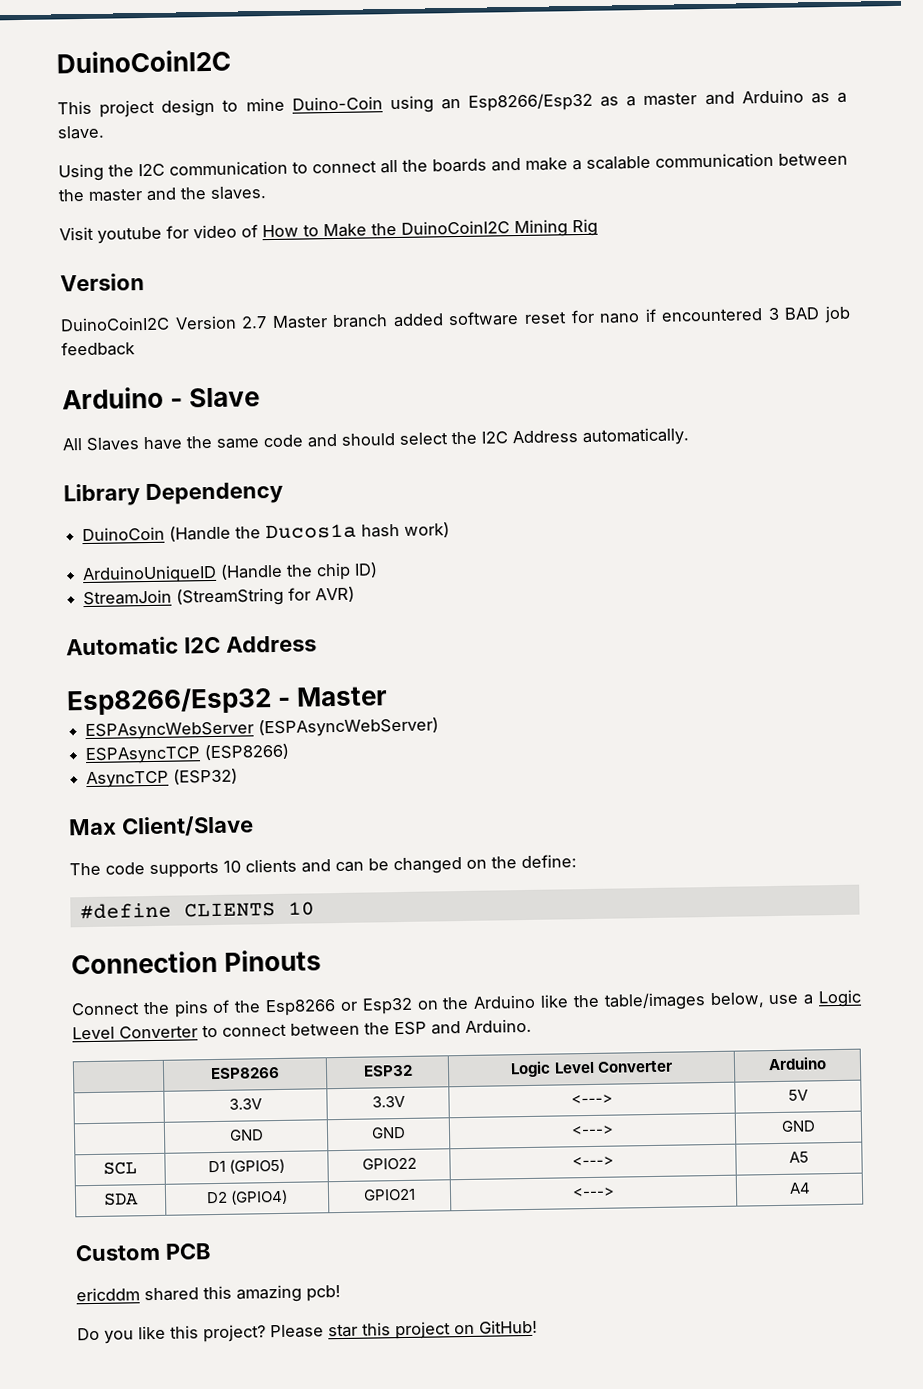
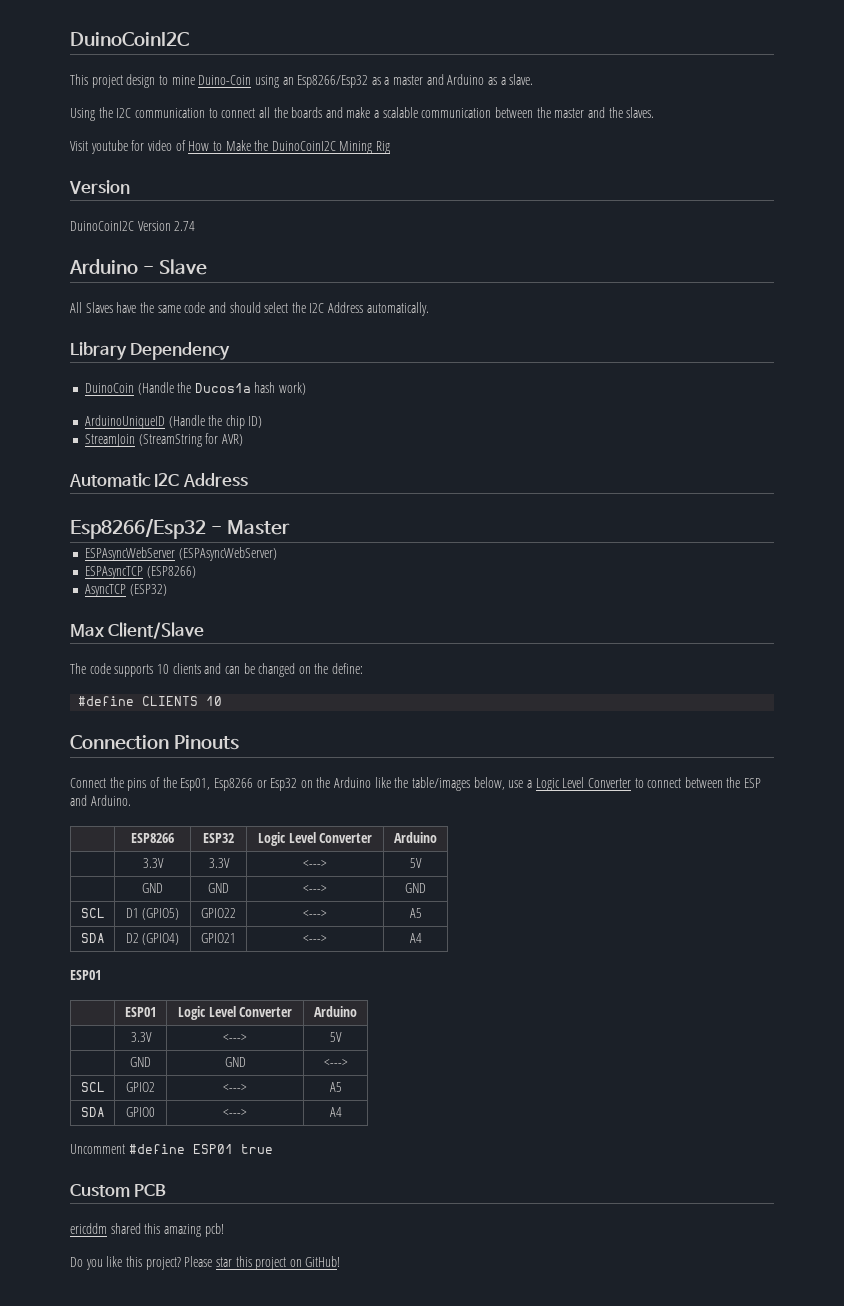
- DuinoCoinI2C Version 2.7 Master branch added software reset for nano if encountered 3 BAD job feedback
+ DuinoCoinI2C Version 2.74
- Connect the pins of the Esp8266 or Esp32 on the Arduino like the table/images below, use a Logic Level Converter to connect between the ESP and Arduino.
+ Connect the pins of the Esp01, Esp8266 or Esp32 on the Arduino like the table/images below, use a Logic Level Converter to connect between the ESP and Arduino.
  SDA | D2 (GPIO4) | GPIO21 | <---> | A4
+ ESP01
+ | ESP01 | Logic Level Converter | Arduino
+ | 3.3V | <---> | 5V
+ | GND | GND | <--->
+ SCL | GPIO2 | <---> | A5
+ SDA | GPIO0 | <---> | A4
+ Uncomment #define ESP01 true

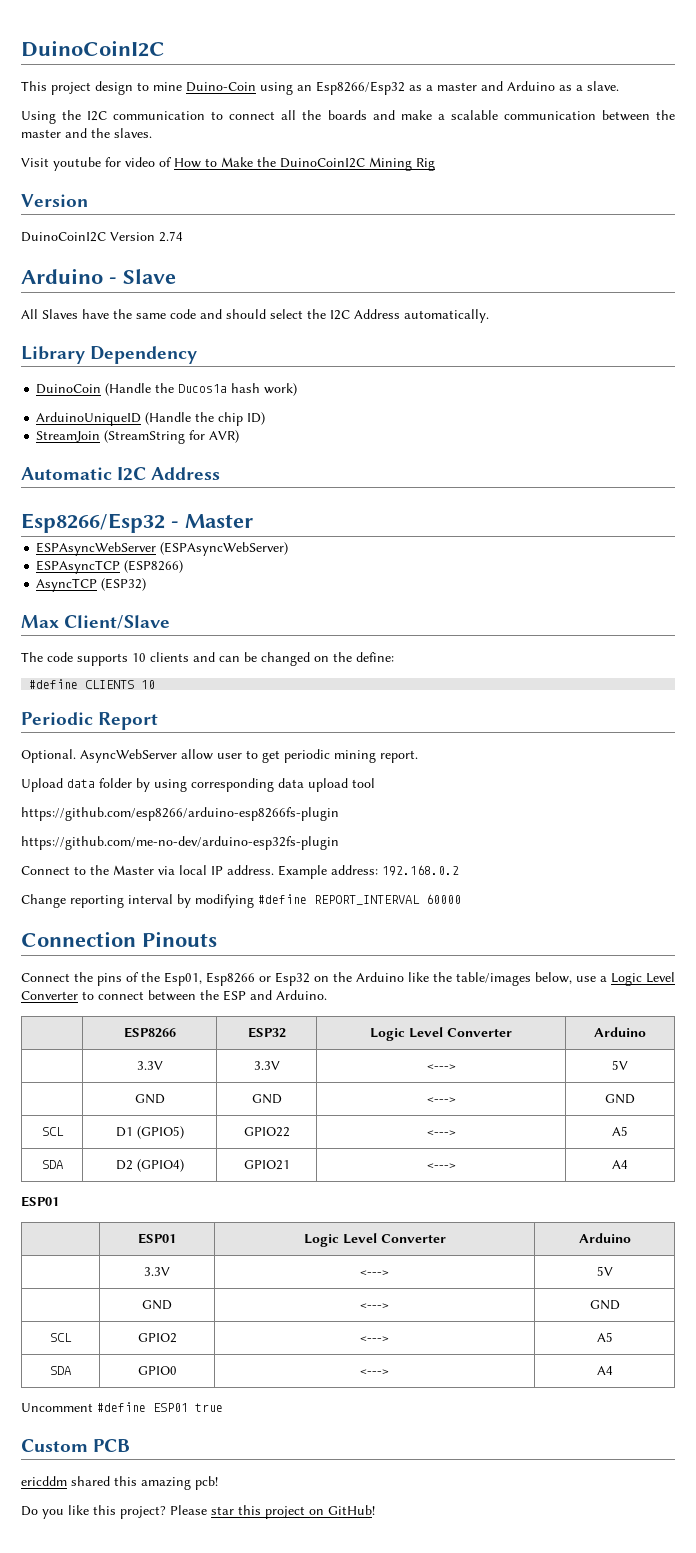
+ Periodic Report
+ Optional. AsyncWebServer allow user to get periodic mining report.
+ Upload data folder by using corresponding data upload tool
+ https://github.com/esp8266/arduino-esp8266fs-plugin
+ https://github.com/me-no-dev/arduino-esp32fs-plugin
+ Connect to the Master via local IP address. Example address: 192.168.0.2
+ Change reporting interval by modifying #define REPORT_INTERVAL 60000
  | ESP01 | Logic Level Converter | Arduino
  | 3.3V | <---> | 5V
- | GND | GND | <--->
+ | GND | <---> | GND

